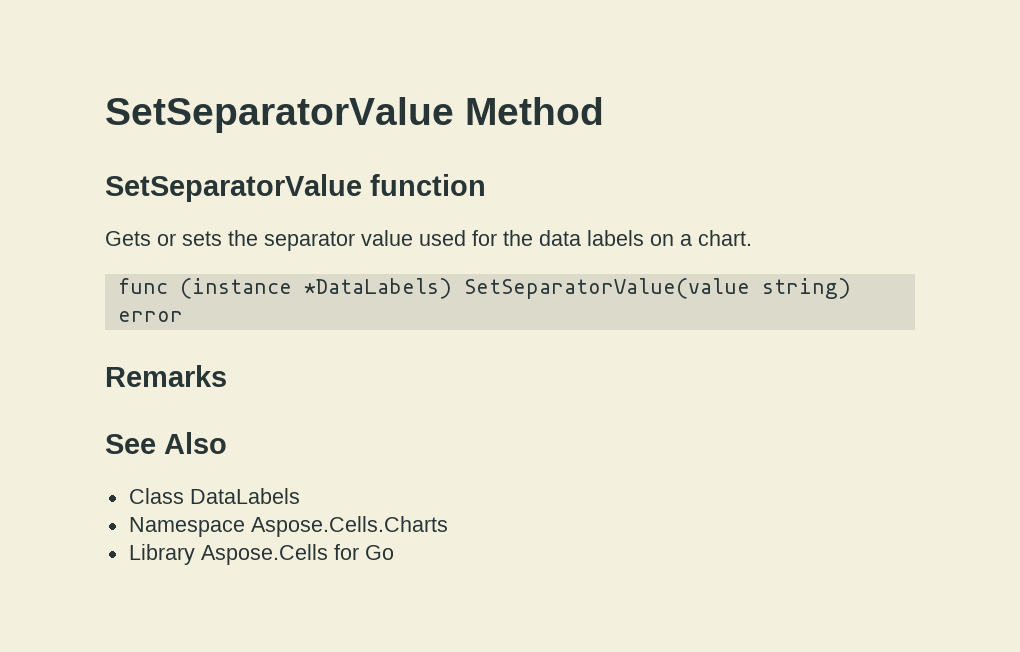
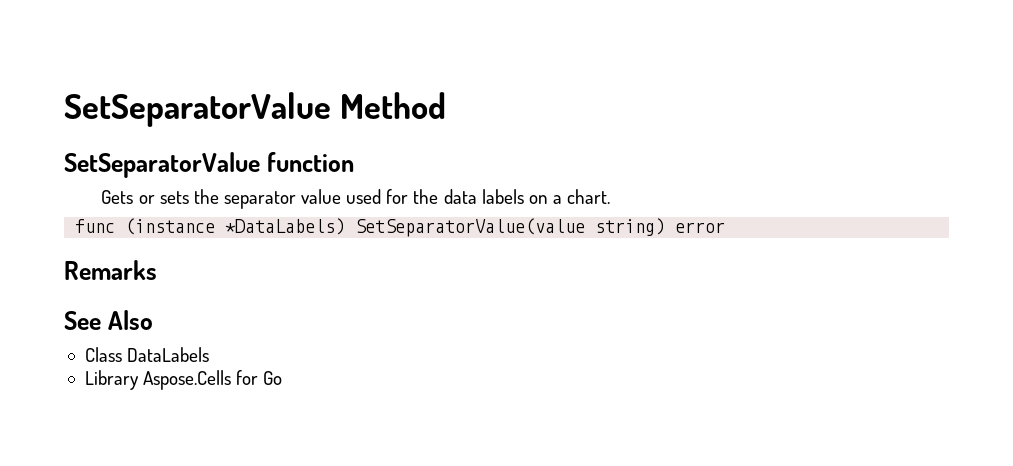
- Namespace Aspose.Cells.Charts

